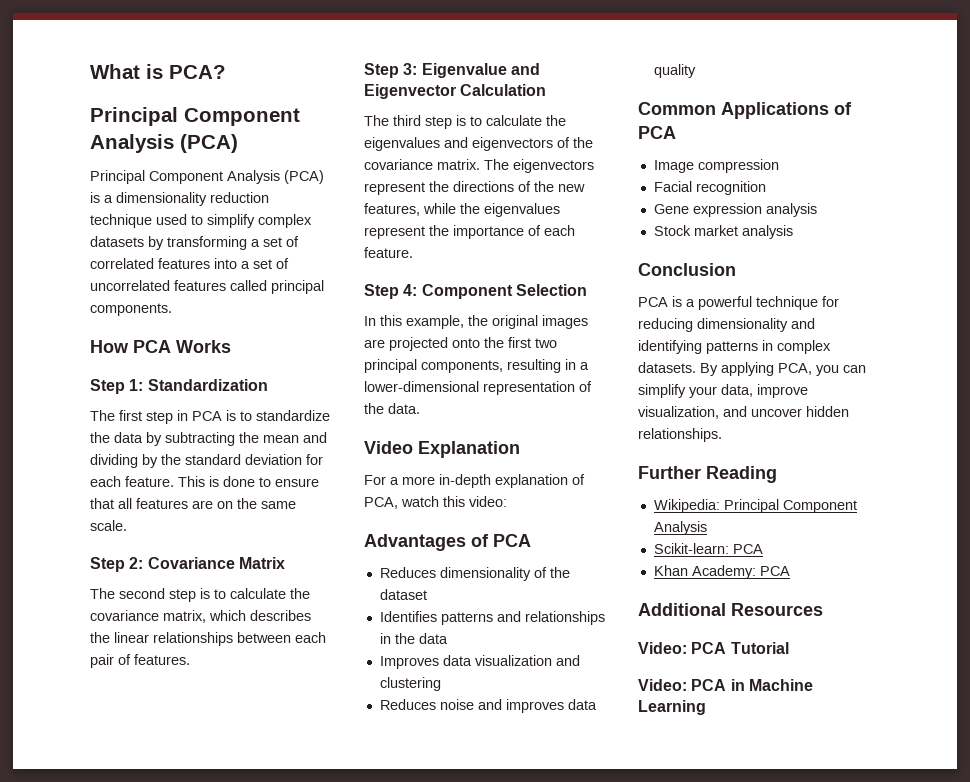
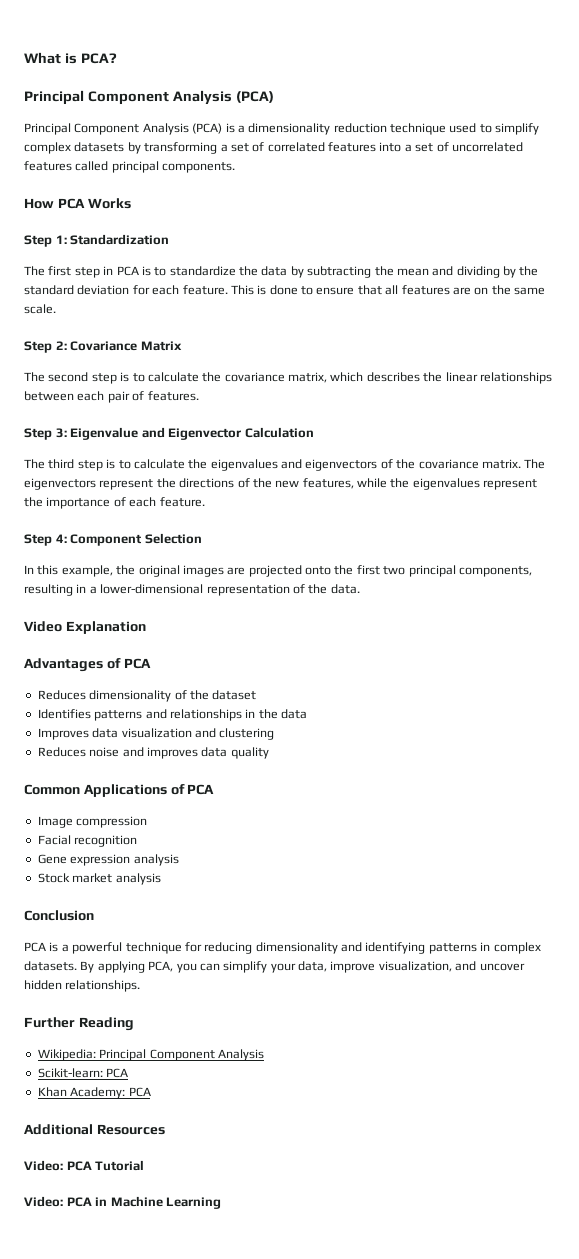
- For a more in-depth explanation of PCA, watch this video:

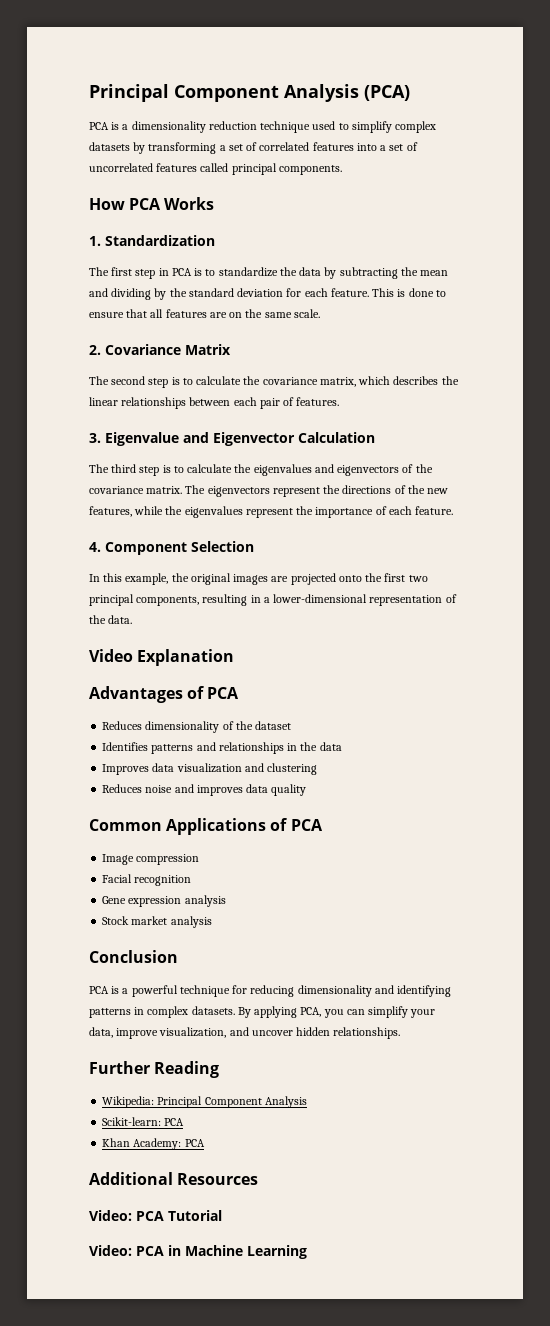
- What is PCA?
- Principal Component Analysis (PCA) is a dimensionality reduction technique used to simplify complex datasets by transforming a set of correlated features into a set of uncorrelated features called principal components.
+ PCA is a dimensionality reduction technique used to simplify complex datasets by transforming a set of correlated features into a set of uncorrelated features called principal components.
- Step 1: Standardization
+ 1. Standardization
- Step 2: Covariance Matrix
+ 2. Covariance Matrix
- Step 3: Eigenvalue and Eigenvector Calculation
+ 3. Eigenvalue and Eigenvector Calculation
- Step 4: Component Selection
+ 4. Component Selection

